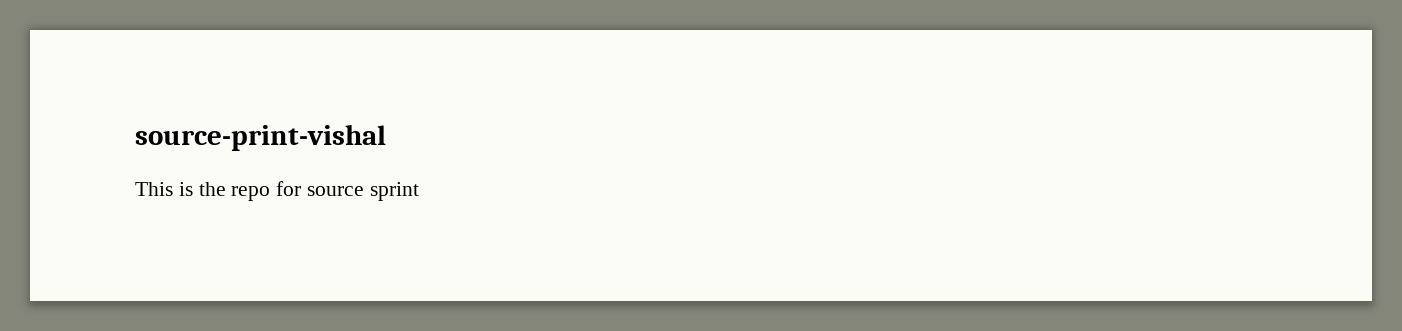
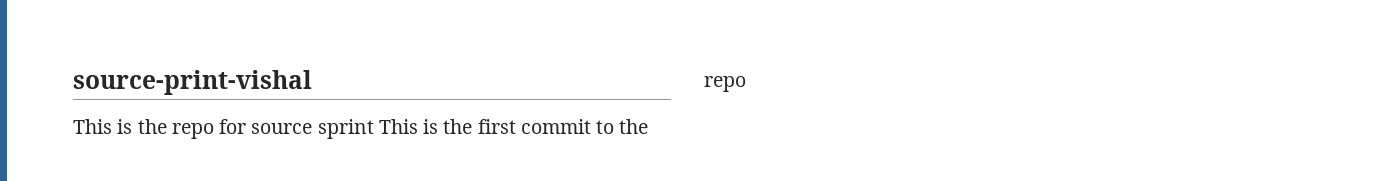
- This is the repo for source sprint
+ This is the repo for source sprint This is the first commit to the repo

